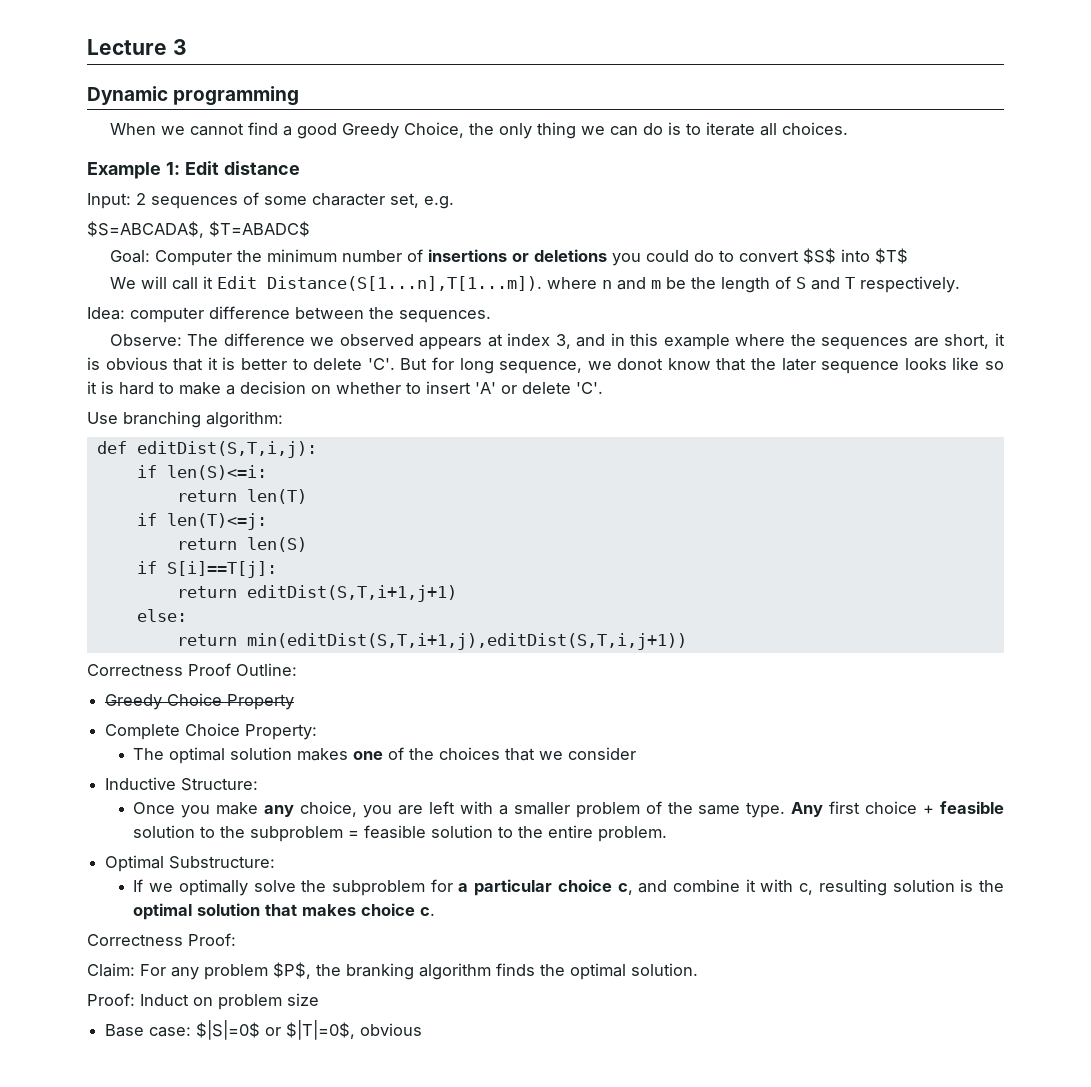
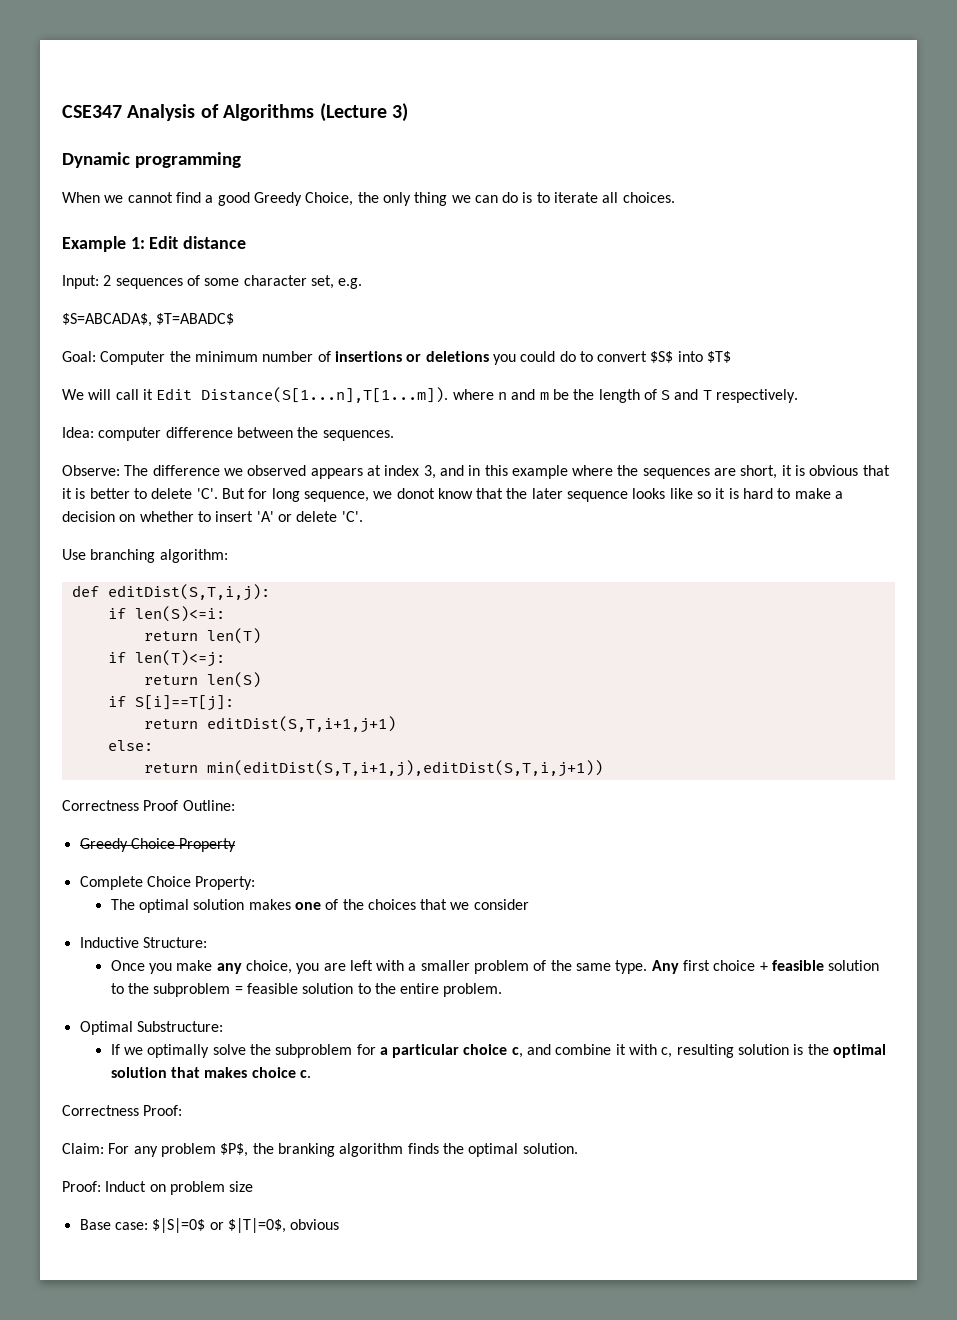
- Lecture 3
+ CSE347 Analysis of Algorithms (Lecture 3)

